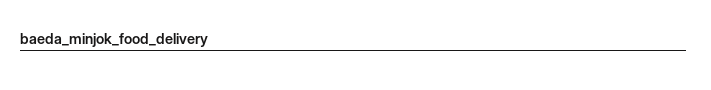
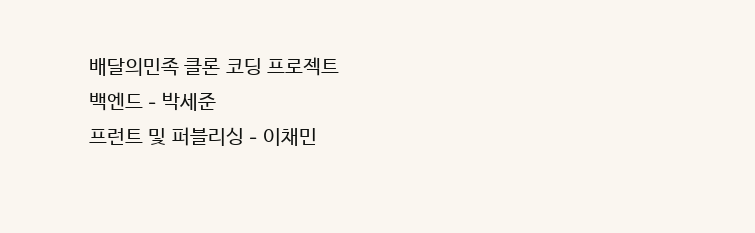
- baeda_minjok_food_delivery
+ 배달의민족 클론 코딩 프로젝트
+ 백엔드 - 박세준
+ 프런트 및 퍼블리싱 - 이채민

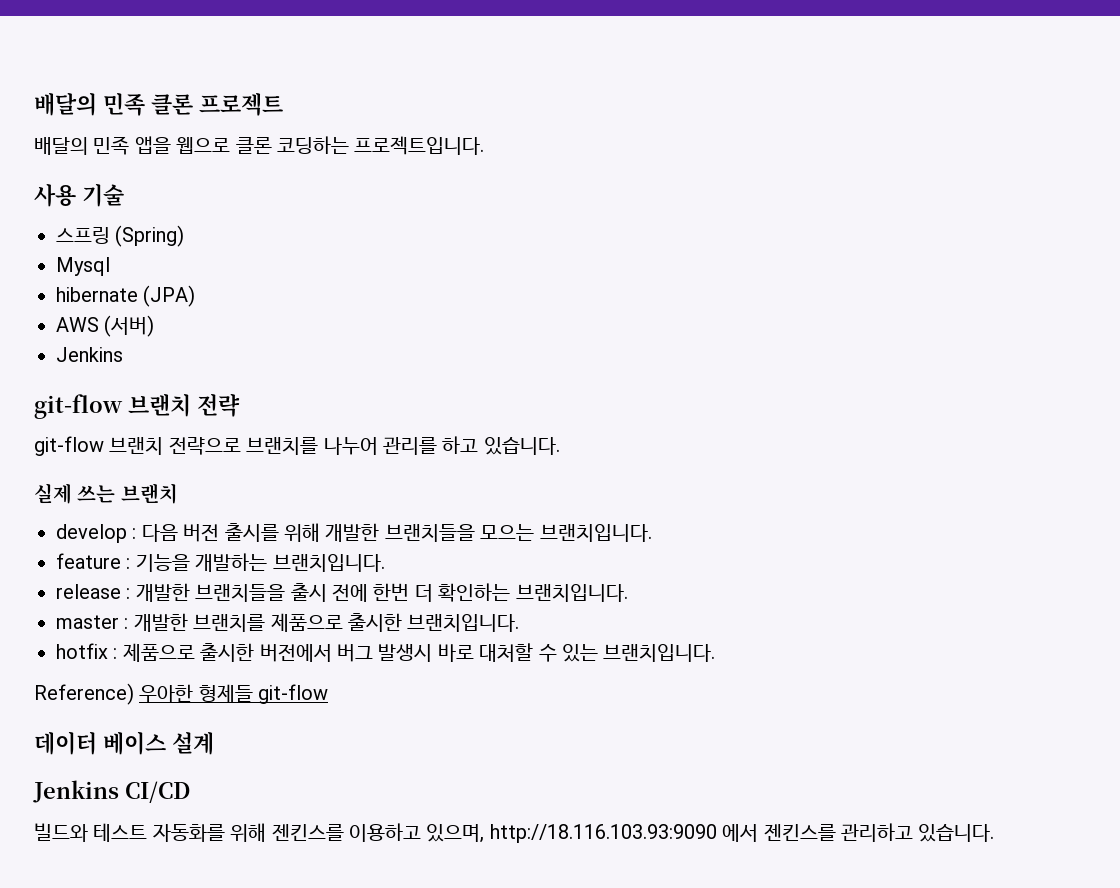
- 배달의민족 클론 코딩 프로젝트
- 백엔드 - 박세준
- 프런트 및 퍼블리싱 - 이채민
+ 배달의 민족 클론 프로젝트
+ 배달의 민족 앱을 웹으로 클론 코딩하는 프로젝트입니다.
+ 사용 기술
+ 스프링 (Spring)
+ Mysql
+ hibernate (JPA)
+ AWS (서버)
+ Jenkins
+ git-flow 브랜치 전략
+ git-flow 브랜치 전략으로 브랜치를 나누어 관리를 하고 있습니다.
+ 실제 쓰는 브랜치
+ develop : 다음 버전 출시를 위해 개발한 브랜치들을 모으는 브랜치입니다.
+ feature : 기능을 개발하는 브랜치입니다.
+ release : 개발한 브랜치들을 출시 전에 한번 더 확인하는 브랜치입니다.
+ master : 개발한 브랜치를 제품으로 출시한 브랜치입니다.
+ hotfix : 제품으로 출시한 버전에서 버그 발생시 바로 대처할 수 있는 브랜치입니다.
+ Reference) 우아한 형제들 git-flow
+ 데이터 베이스 설계
+ Jenkins CI/CD
+ 빌드와 테스트 자동화를 위해 젠킨스를 이용하고 있으며, http://18.116.103.93:9090 에서 젠킨스를 관리하고 있습니다.

